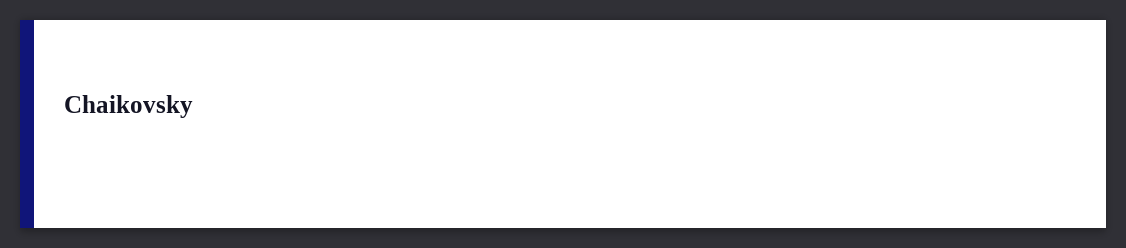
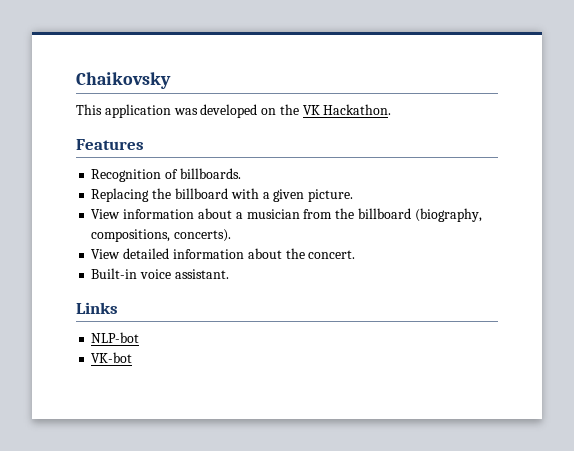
+ This application was developed on the VK Hackathon.
+ Features
+ Recognition of billboards.
+ Replacing the billboard with a given picture.
+ View information about a musician from the billboard (biography, compositions, concerts).
+ View detailed information about the concert.
+ Built-in voice assistant.
+ Links
+ NLP-bot
+ VK-bot

